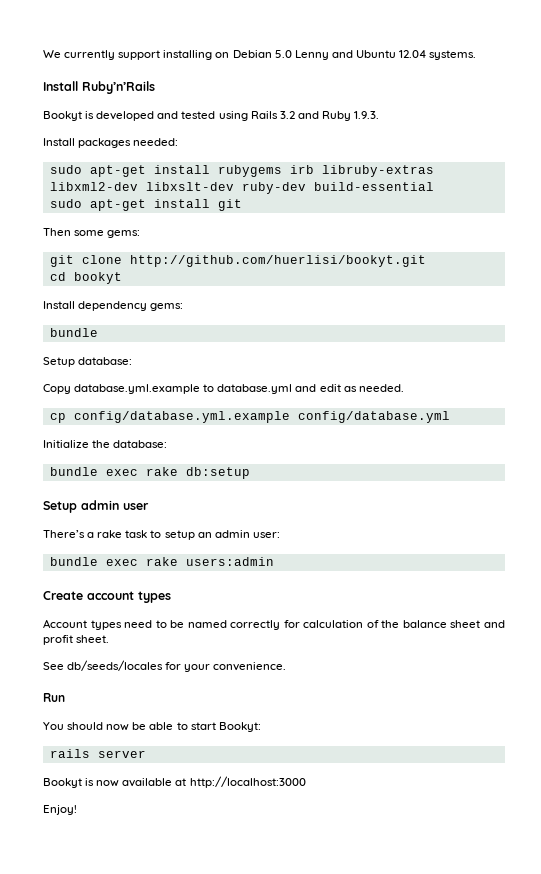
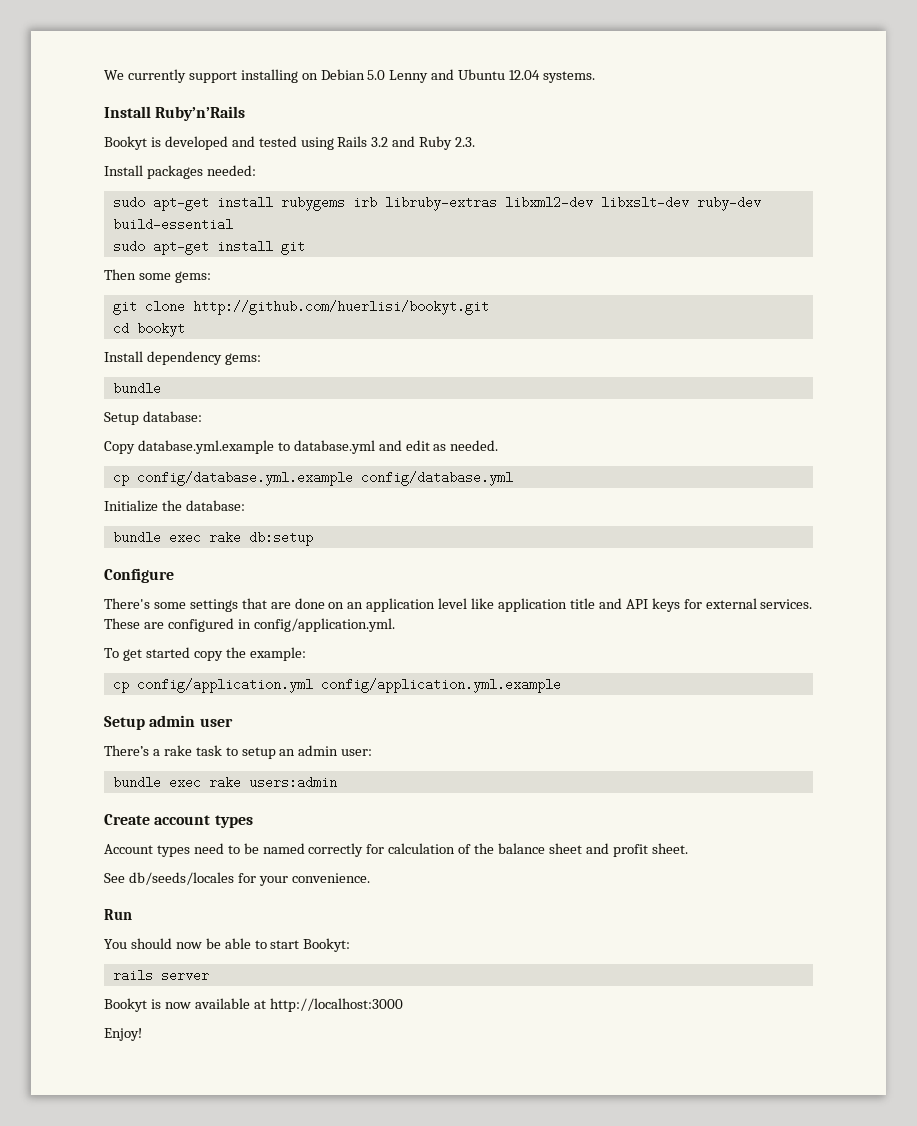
- Bookyt is developed and tested using Rails 3.2 and Ruby 1.9.3.
+ Bookyt is developed and tested using Rails 3.2 and Ruby 2.3.
+ Configure
+ There's some settings that are done on an application level like application title and API keys for external services. These are configured in config/application.yml.
+ To get started copy the example:
+ cp config/application.yml config/application.yml.example

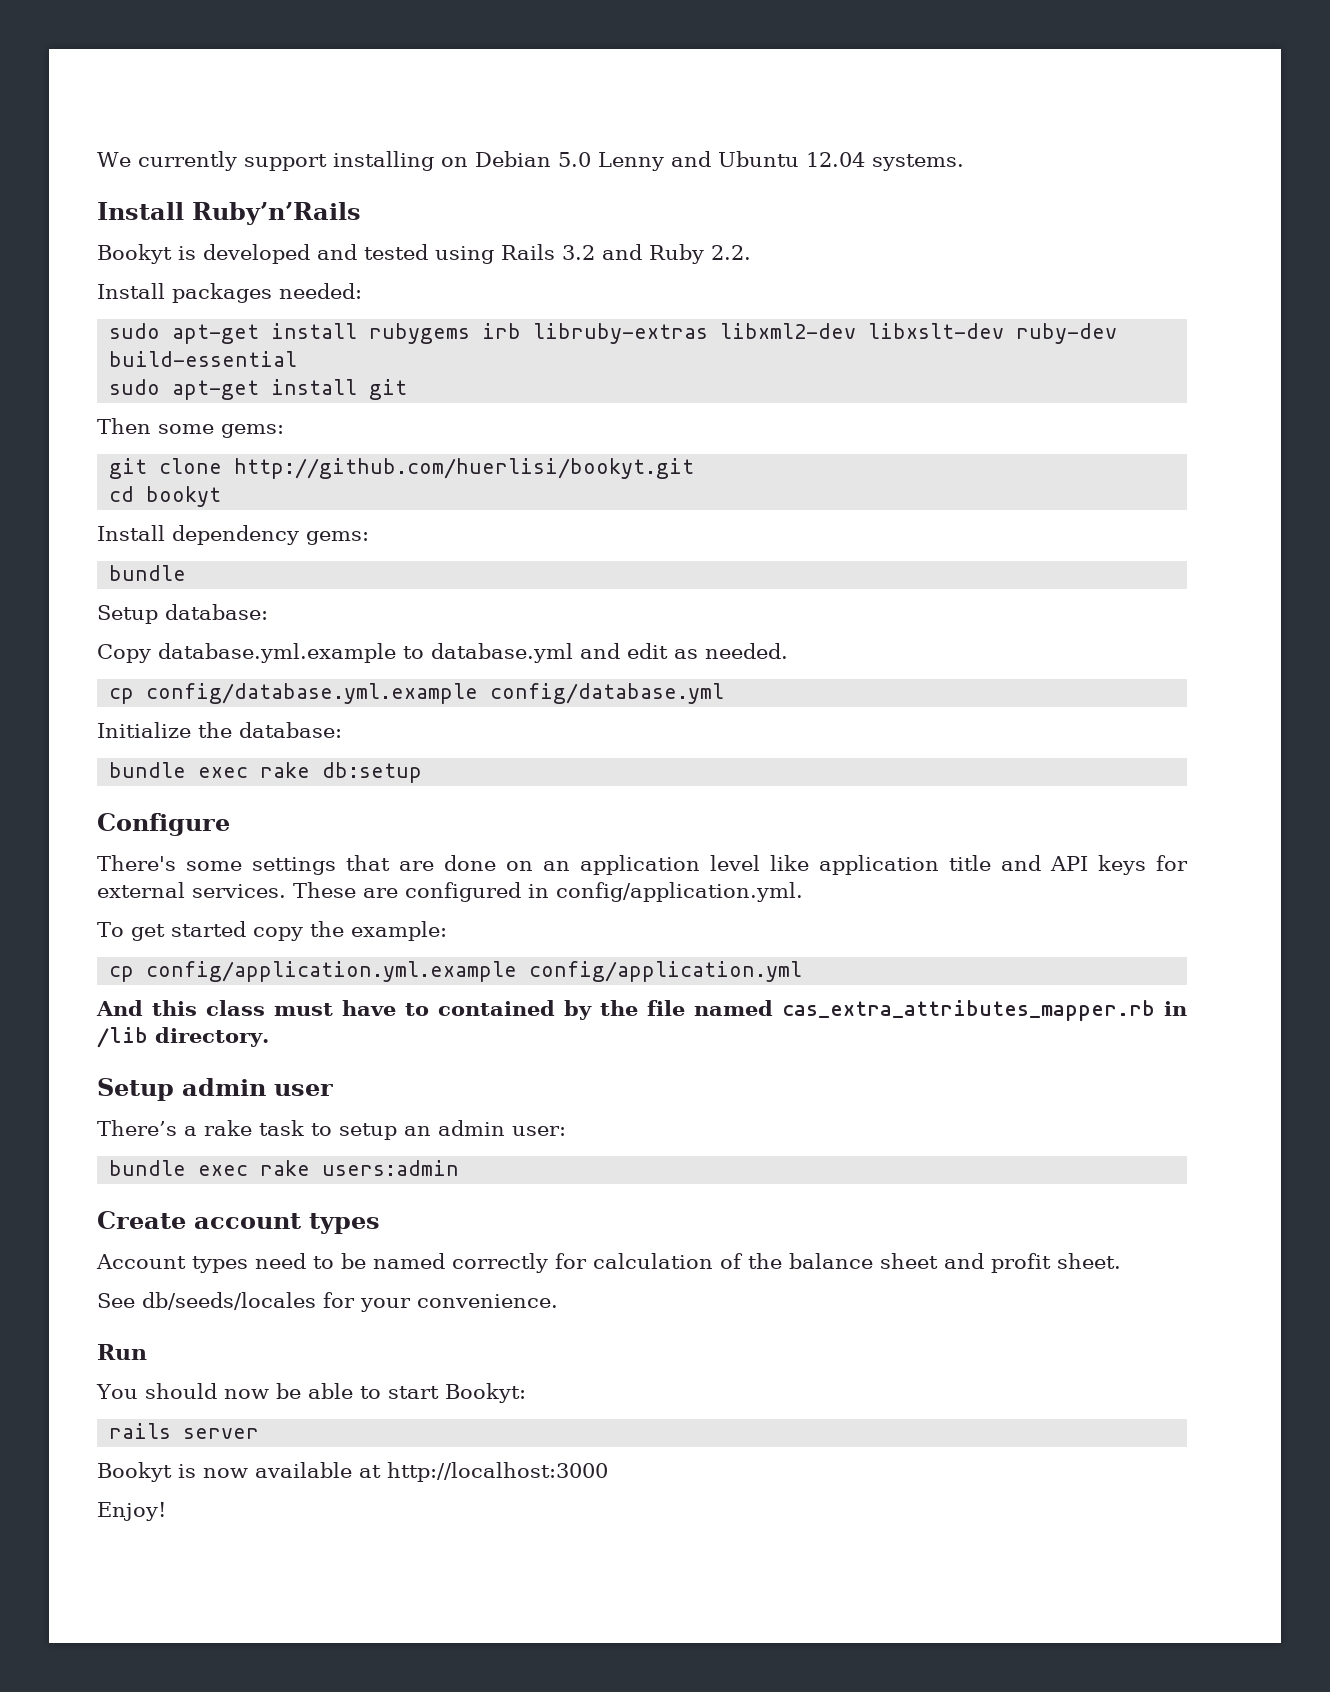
- Bookyt is developed and tested using Rails 3.2 and Ruby 2.3.
+ Bookyt is developed and tested using Rails 3.2 and Ruby 2.2.
- cp config/application.yml config/application.yml.example
+ cp config/application.yml.example config/application.yml
+ And this class must have to contained by the file named cas_extra_attributes_mapper.rb in /lib directory.

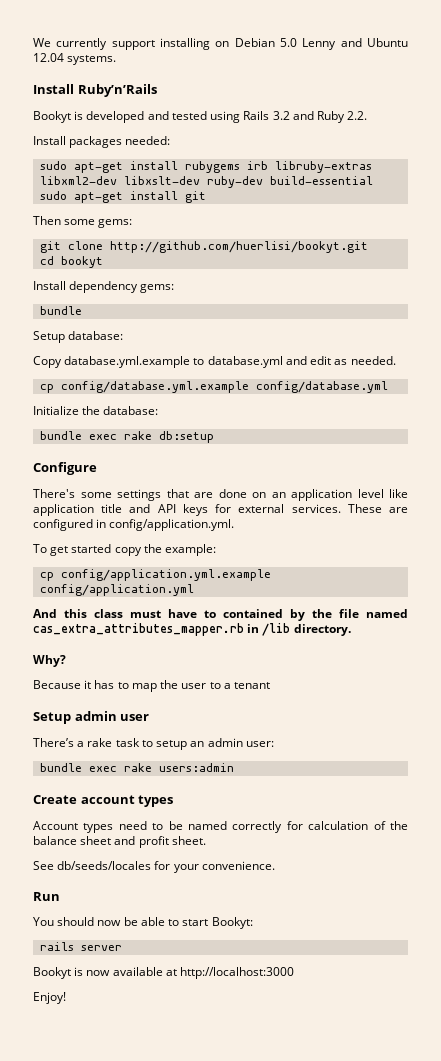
+ Why?
+ Because it has to map the user to a tenant

